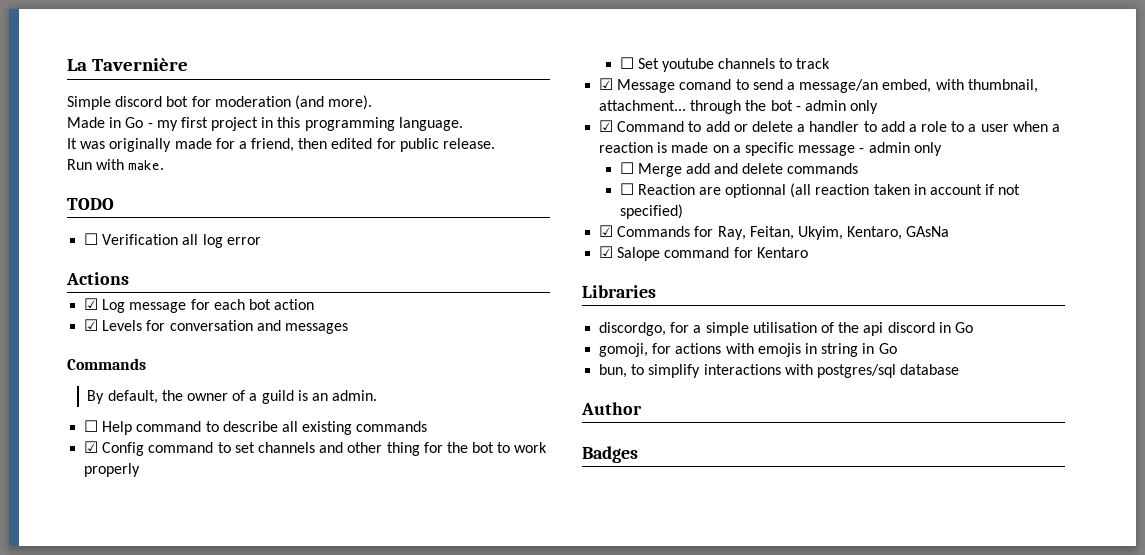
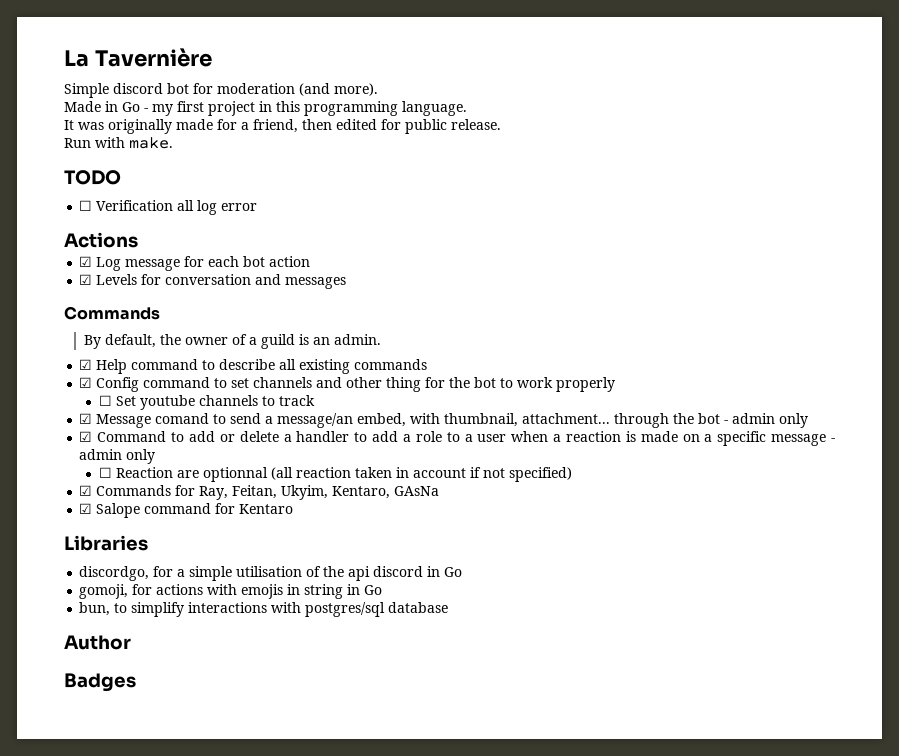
- ☐ Help command to describe all existing commands
+ ☑ Help command to describe all existing commands
- ☐ Merge add and delete commands

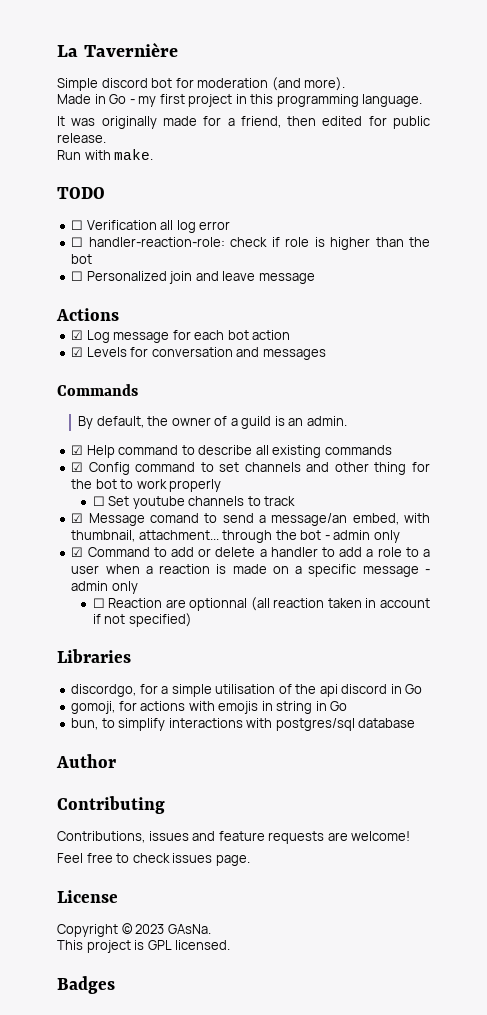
+ ☐ handler-reaction-role: check if role is higher than the bot
+ ☐ Personalized join and leave message
- ☑ Commands for Ray, Feitan, Ukyim, Kentaro, GAsNa
- ☑ Salope command for Kentaro
+ Contributing
+ Contributions, issues and feature requests are welcome!
+ Feel free to check issues page.
+ License
+ Copyright © 2023 GAsNa.
+ This project is GPL licensed.

